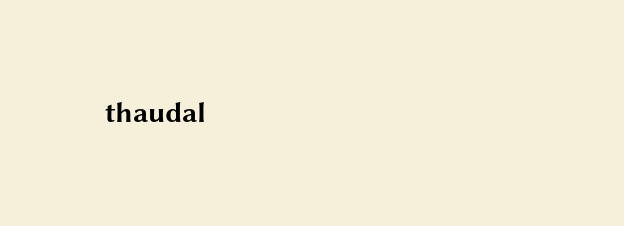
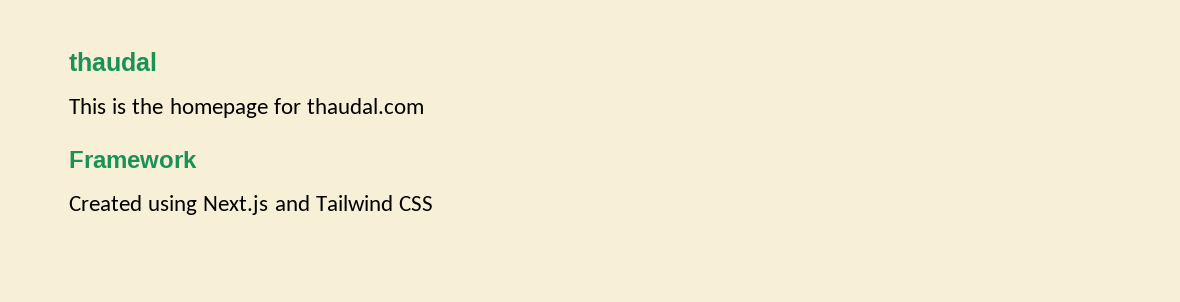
+ This is the homepage for thaudal.com
+ Framework
+ Created using Next.js and Tailwind CSS

